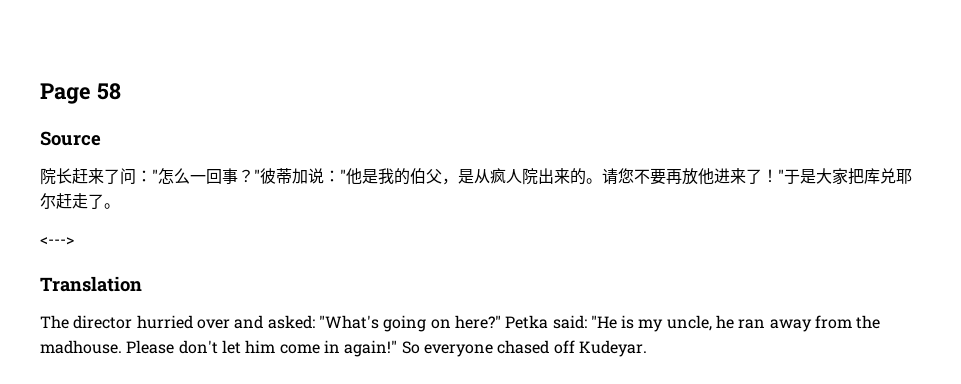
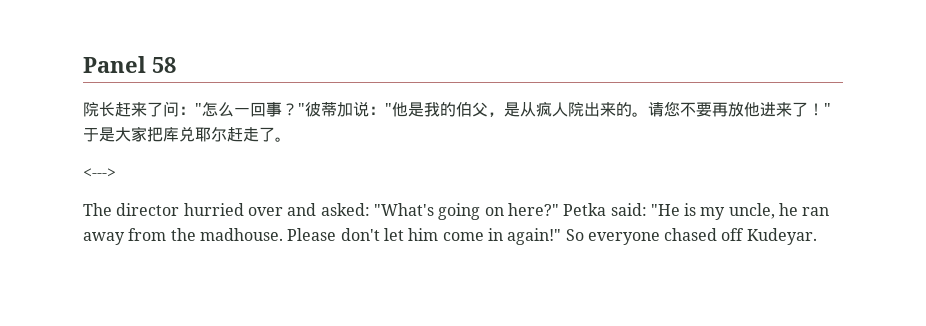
- Page 58
+ Panel 58
- Source
- Translation

